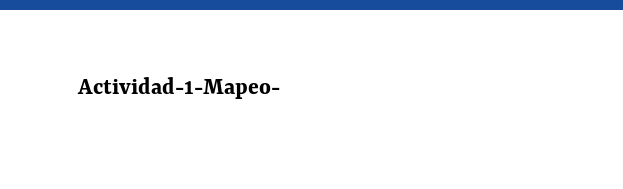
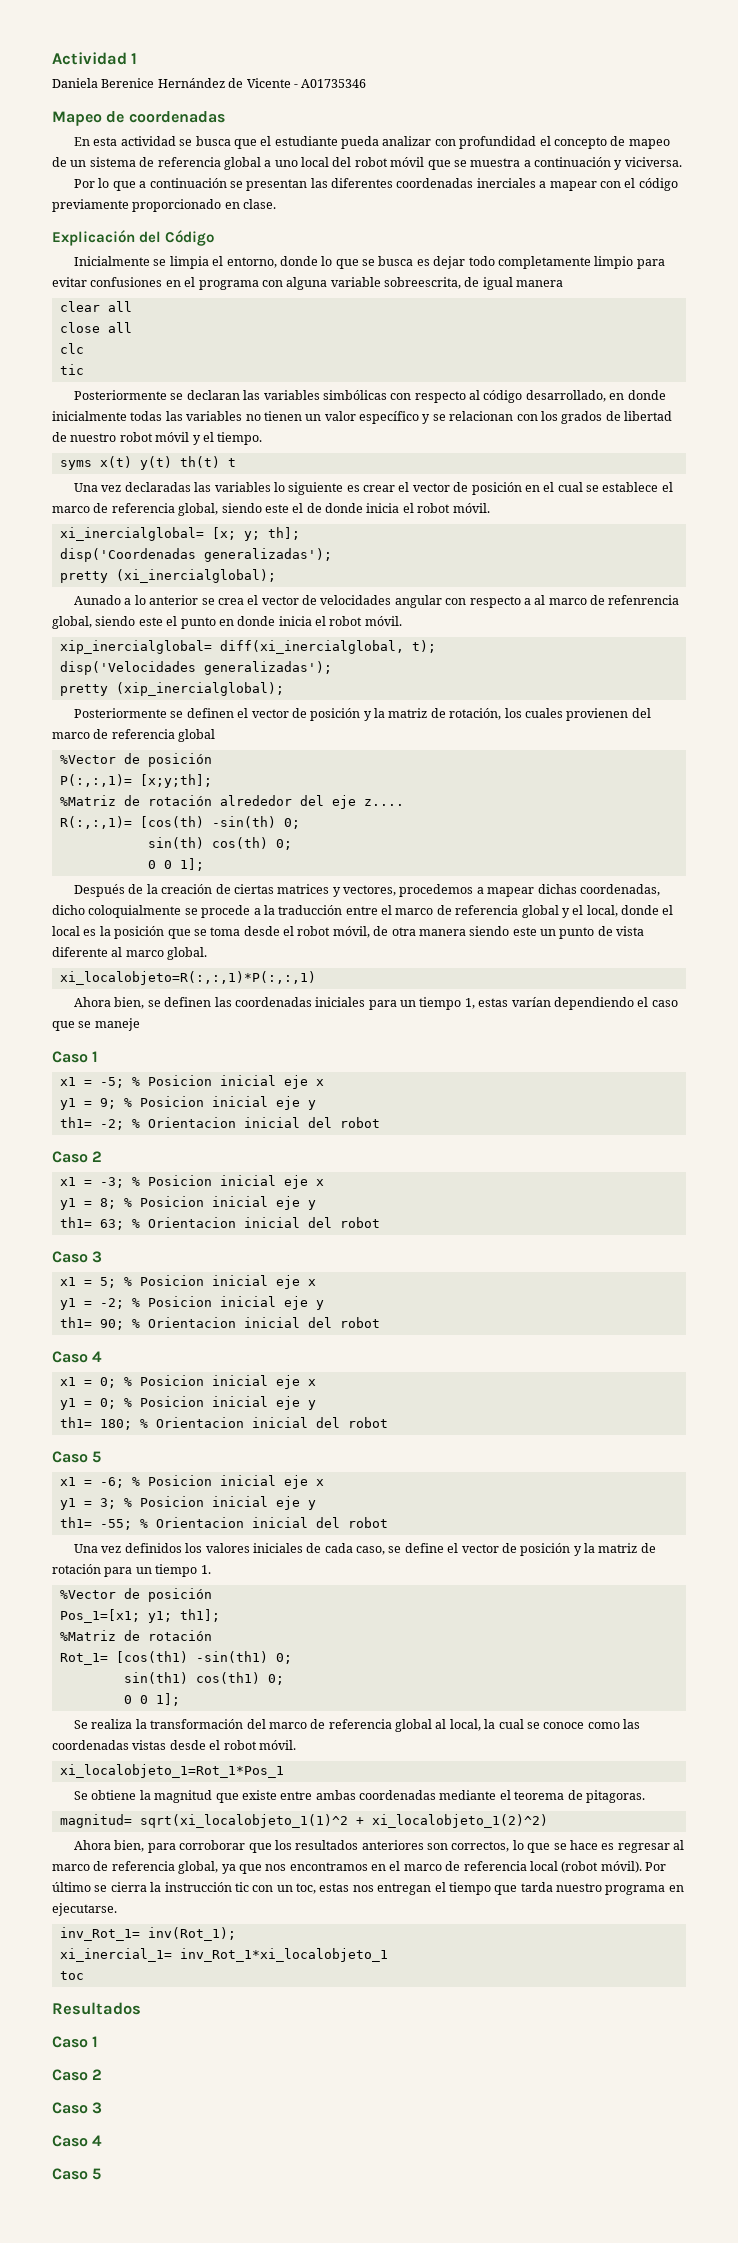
- Actividad-1-Mapeo-
+ Actividad 1
+ Daniela Berenice Hernández de Vicente - A01735346
+ Mapeo de coordenadas
+ En esta actividad se busca que el estudiante pueda analizar con profundidad el concepto de mapeo de un sistema de referencia global a uno local del robot móvil que se muestra a continuación y viciversa.
+ Por lo que a continuación se presentan las diferentes coordenadas inerciales a mapear con el código previamente proporcionado en clase.
+ Explicación del Código
+ Inicialmente se limpia el entorno, donde lo que se busca es dejar todo completamente limpio para evitar confusiones en el programa con alguna variable sobreescrita, de igual manera
+ clear all
+ close all
+ clc
+ tic
+ Posteriormente se declaran las variables simbólicas con respecto al código desarrollado, en donde inicialmente todas las variables no tienen un valor específico y se relacionan con los grados de libertad de nuestro robot móvil y el tiempo.
+ syms x(t) y(t) th(t) t
+ Una vez declaradas las variables lo siguiente es crear el vector de posición en el cual se establece el marco de referencia global, siendo este el de donde inicia el robot móvil.
+ xi_inercialglobal= [x; y; th];
+ disp('Coordenadas generalizadas');
+ pretty (xi_inercialglobal);
+ Aunado a lo anterior se crea el vector de velocidades angular con respecto a al marco de refenrencia global, siendo este el punto en donde inicia el robot móvil.
+ xip_inercialglobal= diff(xi_inercialglobal, t);
+ disp('Velocidades generalizadas');
+ pretty (xip_inercialglobal);
+ Posteriormente se definen el vector de posición y la matriz de rotación, los cuales provienen del marco de referencia global
+ %Vector de posición
+ P(:,:,1)= [x;y;th];
+ %Matriz de rotación alrededor del eje z....
+ R(:,:,1)= [cos(th) -sin(th) 0;
+ sin(th) cos(th) 0;
+ 0 0 1];
+ Después de la creación de ciertas matrices y vectores, procedemos a mapear dichas coordenadas, dicho coloquialmente se procede a la traducción entre el marco de referencia global y el local, donde el local es la posición que se toma desde el robot móvil, de otra manera siendo este un punto de vista diferente al marco global.
+ xi_localobjeto=R(:,:,1)*P(:,:,1)
+ Ahora bien, se definen las coordenadas iniciales para un tiempo 1, estas varían dependiendo el caso que se maneje
+ Caso 1
+ x1 = -5; % Posicion inicial eje x
+ y1 = 9; % Posicion inicial eje y
+ th1= -2; % Orientacion inicial del robot
+ Caso 2
+ x1 = -3; % Posicion inicial eje x
+ y1 = 8; % Posicion inicial eje y
+ th1= 63; % Orientacion inicial del robot
+ Caso 3
+ x1 = 5; % Posicion inicial eje x
+ y1 = -2; % Posicion inicial eje y
+ th1= 90; % Orientacion inicial del robot
+ Caso 4
+ x1 = 0; % Posicion inicial eje x
+ y1 = 0; % Posicion inicial eje y
+ th1= 180; % Orientacion inicial del robot
+ Caso 5
+ x1 = -6; % Posicion inicial eje x
+ y1 = 3; % Posicion inicial eje y
+ th1= -55; % Orientacion inicial del robot
+ Una vez definidos los valores iniciales de cada caso, se define el vector de posición y la matriz de rotación para un tiempo 1.
+ %Vector de posición
+ Pos_1=[x1; y1; th1];
+ %Matriz de rotación
+ Rot_1= [cos(th1) -sin(th1) 0;
+ sin(th1) cos(th1) 0;
+ 0 0 1];
+ Se realiza la transformación del marco de referencia global al local, la cual se conoce como las coordenadas vistas desde el robot móvil.
+ xi_localobjeto_1=Rot_1*Pos_1
+ Se obtiene la magnitud que existe entre ambas coordenadas mediante el teorema de pitagoras.
+ magnitud= sqrt(xi_localobjeto_1(1)^2 + xi_localobjeto_1(2)^2)
+ Ahora bien, para corroborar que los resultados anteriores son correctos, lo que se hace es regresar al marco de referencia global, ya que nos encontramos en el marco de referencia local (robot móvil). Por último se cierra la instrucción tic con un toc, estas nos entregan el tiempo que tarda nuestro programa en ejecutarse.
+ inv_Rot_1= inv(Rot_1);
+ xi_inercial_1= inv_Rot_1*xi_localobjeto_1
+ toc
+ Resultados
+ Caso 1
+ Caso 2
+ Caso 3
+ Caso 4
+ Caso 5

